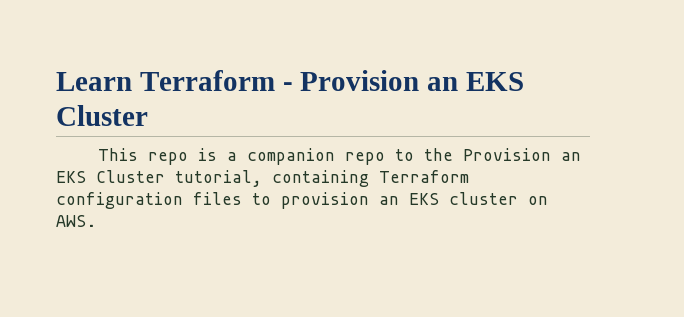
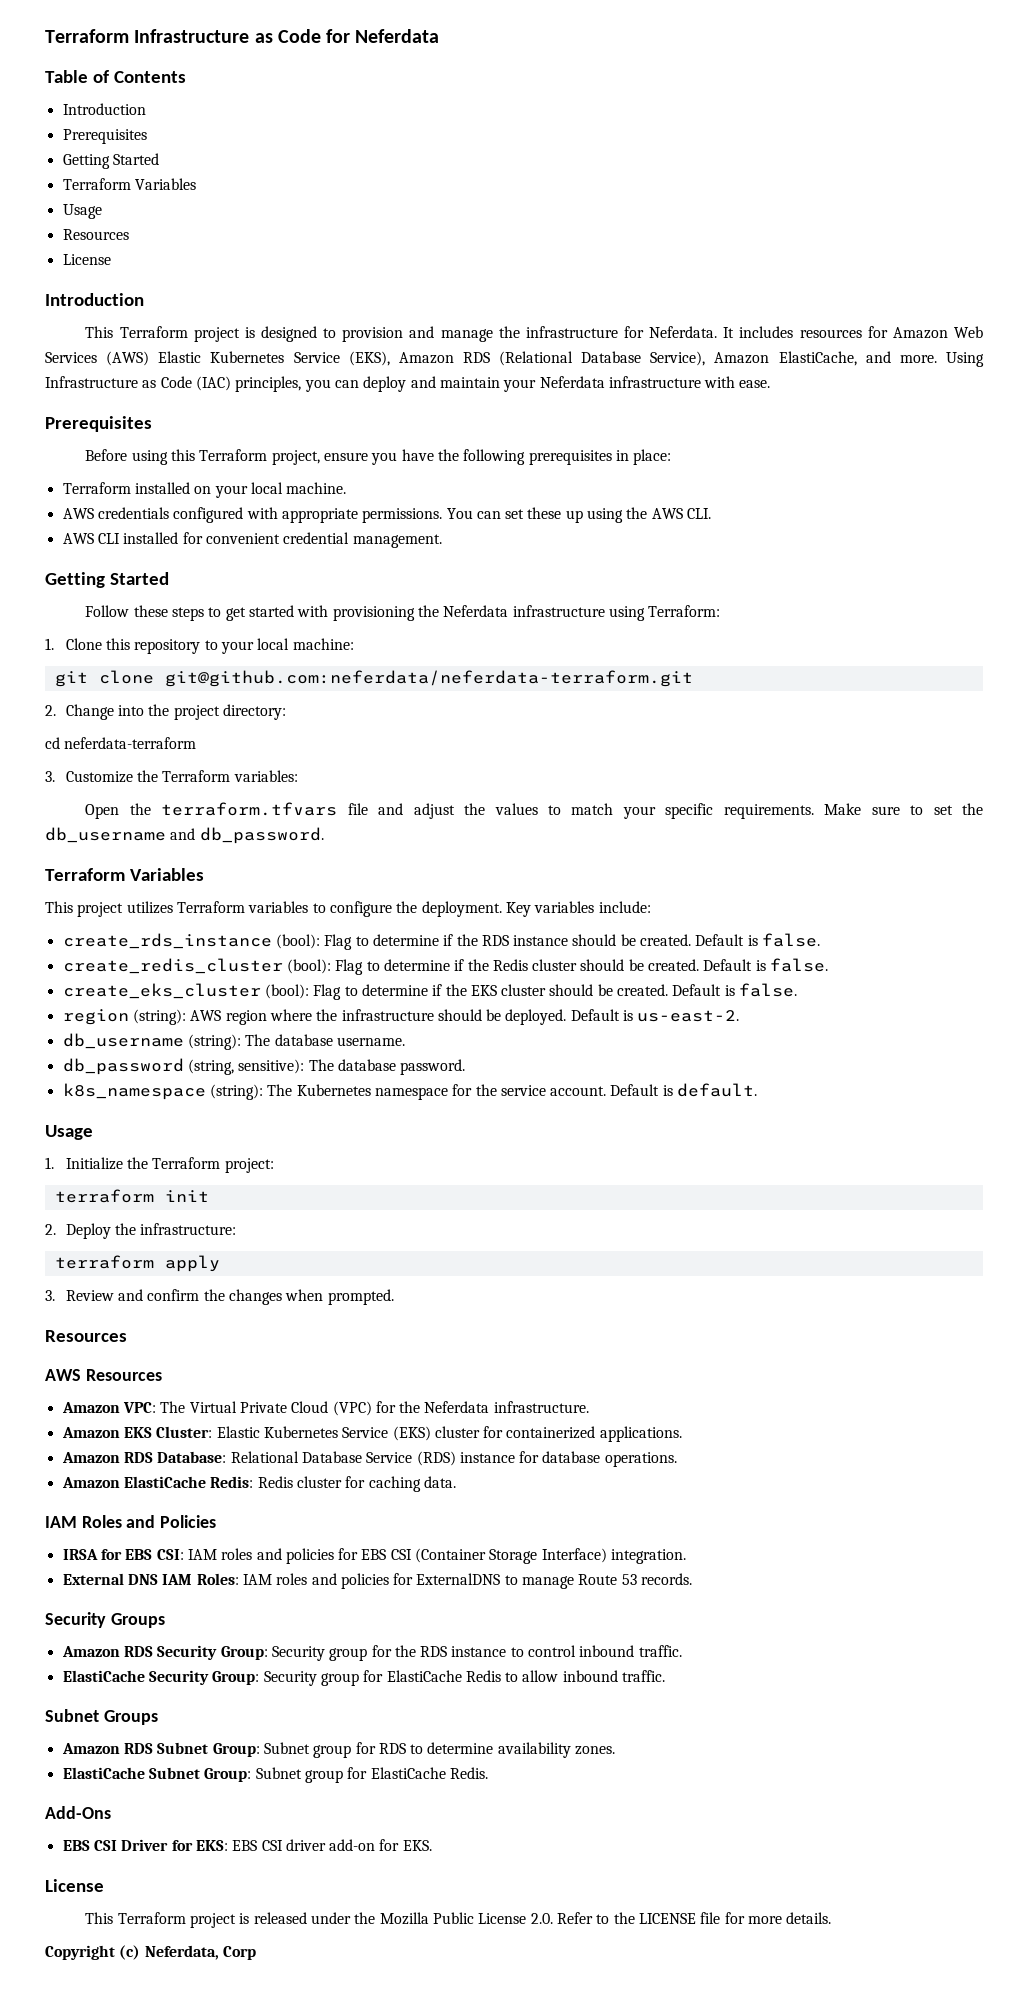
- Learn Terraform - Provision an EKS Cluster
- This repo is a companion repo to the Provision an EKS Cluster tutorial, containing Terraform configuration files to provision an EKS cluster on AWS.
+ Terraform Infrastructure as Code for Neferdata
+ Table of Contents
+ Introduction
+ Prerequisites
+ Getting Started
+ Terraform Variables
+ Usage
+ Resources
+ License
+ Introduction
+ This Terraform project is designed to provision and manage the infrastructure for Neferdata. It includes resources for Amazon Web Services (AWS) Elastic Kubernetes Service (EKS), Amazon RDS (Relational Database Service), Amazon ElastiCache, and more. Using Infrastructure as Code (IAC) principles, you can deploy and maintain your Neferdata infrastructure with ease.
+ Prerequisites
+ Before using this Terraform project, ensure you have the following prerequisites in place:
+ Terraform installed on your local machine.
+ AWS credentials configured with appropriate permissions. You can set these up using the AWS CLI.
+ AWS CLI installed for convenient credential management.
+ Getting Started
+ Follow these steps to get started with provisioning the Neferdata infrastructure using Terraform:
+ 1. Clone this repository to your local machine:
+ git clone git@github.com:neferdata/neferdata-terraform.git
+ 2. Change into the project directory:
+ cd neferdata-terraform
+ 3. Customize the Terraform variables:
+ Open the terraform.tfvars file and adjust the values to match your specific requirements. Make sure to set the db_username and db_password.
+ Terraform Variables
+ This project utilizes Terraform variables to configure the deployment. Key variables include:
+ create_rds_instance (bool): Flag to determine if the RDS instance should be created. Default is false.
+ create_redis_cluster (bool): Flag to determine if the Redis cluster should be created. Default is false.
+ create_eks_cluster (bool): Flag to determine if the EKS cluster should be created. Default is false.
+ region (string): AWS region where the infrastructure should be deployed. Default is us-east-2.
+ db_username (string): The database username.
+ db_password (string, sensitive): The database password.
+ k8s_namespace (string): The Kubernetes namespace for the service account. Default is default.
+ Usage
+ 1. Initialize the Terraform project:
+ terraform init
+ 2. Deploy the infrastructure:
+ terraform apply
+ 3. Review and confirm the changes when prompted.
+ Resources
+ AWS Resources
+ Amazon VPC: The Virtual Private Cloud (VPC) for the Neferdata infrastructure.
+ Amazon EKS Cluster: Elastic Kubernetes Service (EKS) cluster for containerized applications.
+ Amazon RDS Database: Relational Database Service (RDS) instance for database operations.
+ Amazon ElastiCache Redis: Redis cluster for caching data.
+ IAM Roles and Policies
+ IRSA for EBS CSI: IAM roles and policies for EBS CSI (Container Storage Interface) integration.
+ External DNS IAM Roles: IAM roles and policies for ExternalDNS to manage Route 53 records.
+ Security Groups
+ Amazon RDS Security Group: Security group for the RDS instance to control inbound traffic.
+ ElastiCache Security Group: Security group for ElastiCache Redis to allow inbound traffic.
+ Subnet Groups
+ Amazon RDS Subnet Group: Subnet group for RDS to determine availability zones.
+ ElastiCache Subnet Group: Subnet group for ElastiCache Redis.
+ Add-Ons
+ EBS CSI Driver for EKS: EBS CSI driver add-on for EKS.
+ License
+ This Terraform project is released under the Mozilla Public License 2.0. Refer to the LICENSE file for more details.
+ Copyright (c) Neferdata, Corp

